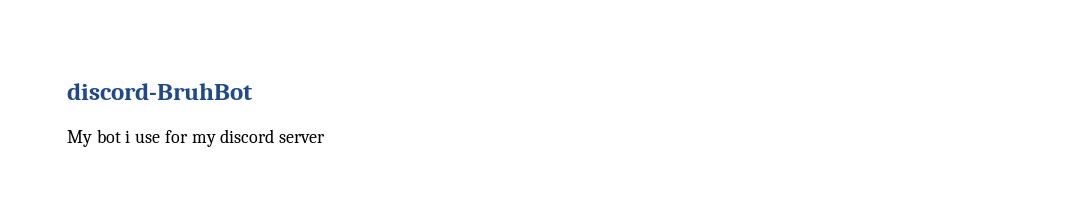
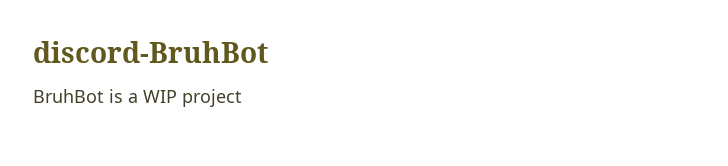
- My bot i use for my discord server
+ BruhBot is a WIP project

